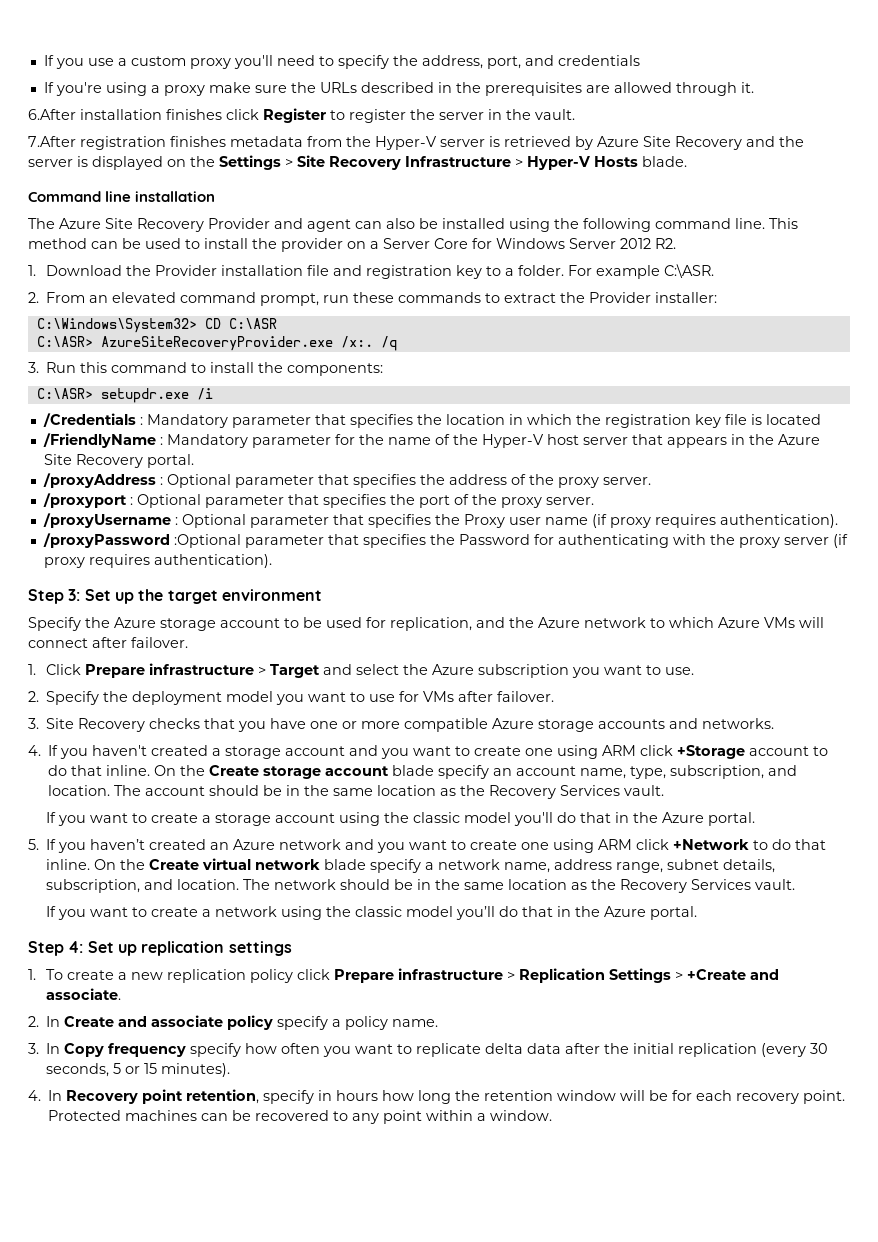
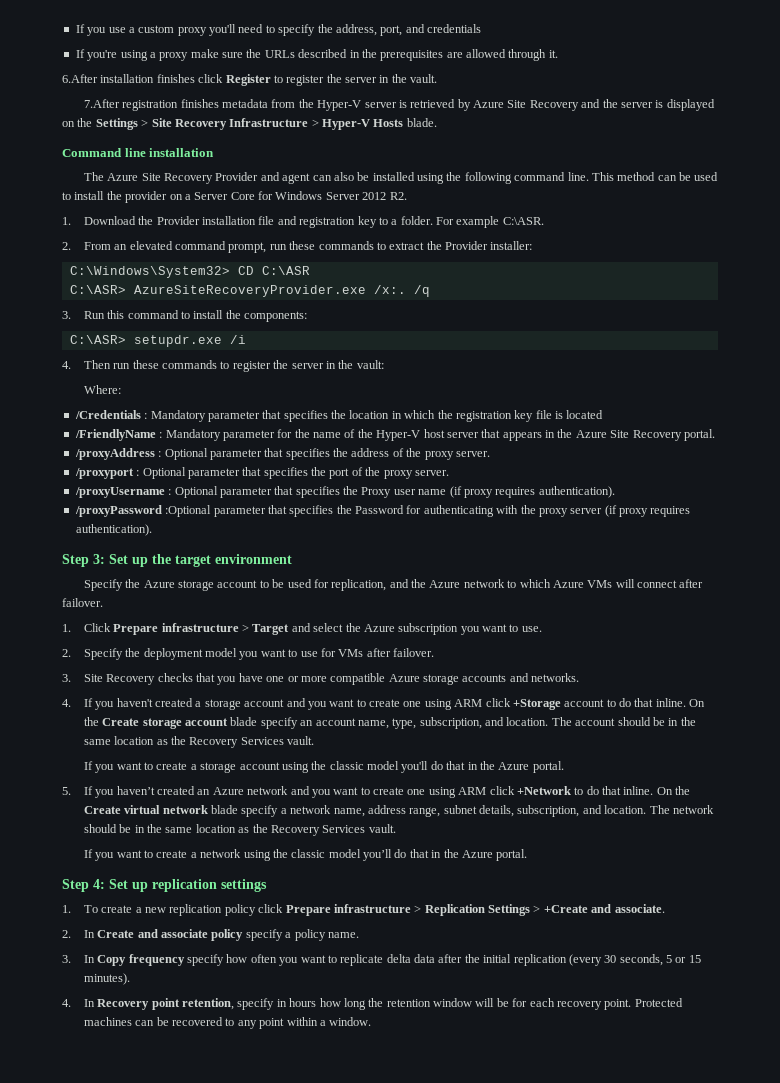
+ 4. Then run these commands to register the server in the vault:
+ Where:

